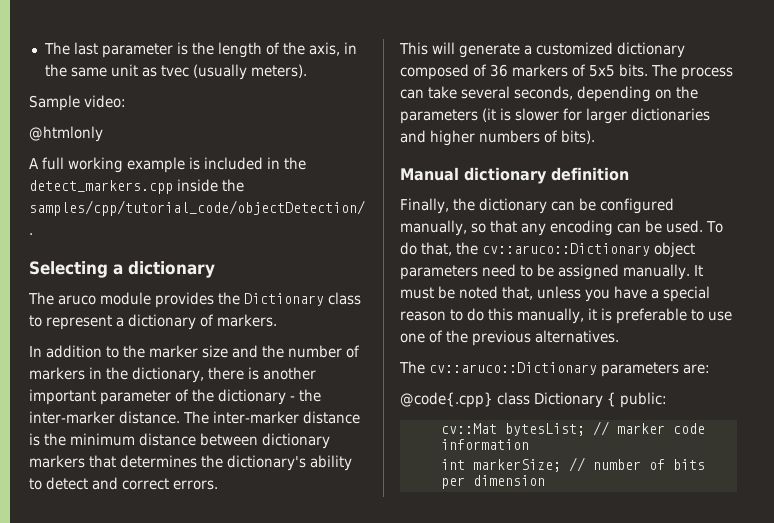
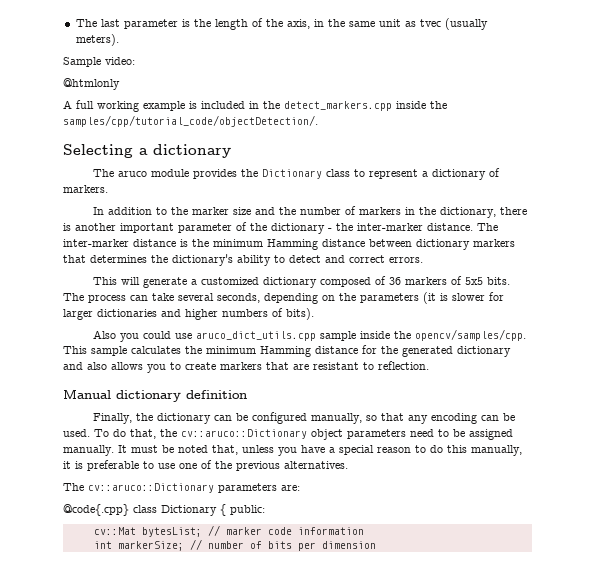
- The inter-marker distance is the minimum distance between dictionary markers that determines the dictionary's ability to detect and correct errors.
+ The inter-marker distance is the minimum Hamming distance between dictionary markers that determines the dictionary's ability to detect and correct errors.
+ Also you could use aruco_dict_utils.cpp sample inside the opencv/samples/cpp. This sample calculates the minimum Hamming distance for the generated dictionary and also allows you to create markers that are resistant to reflection.

